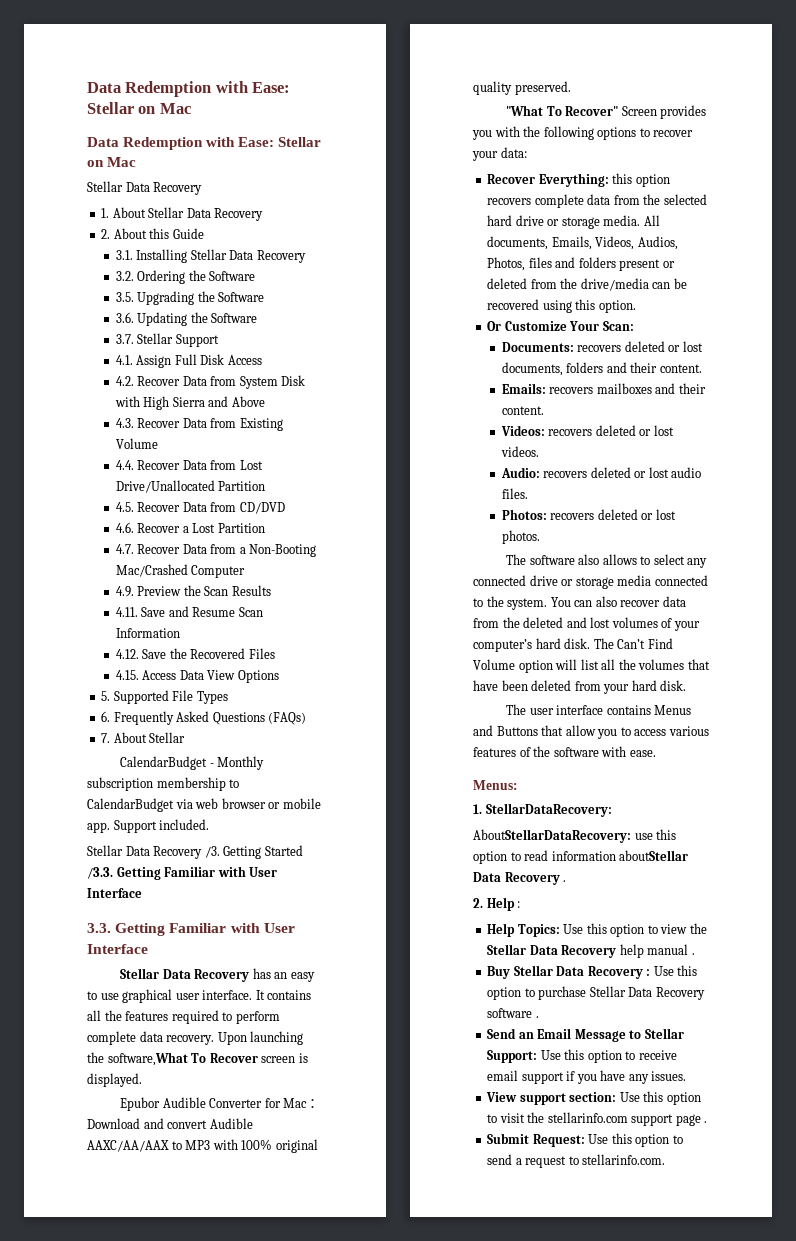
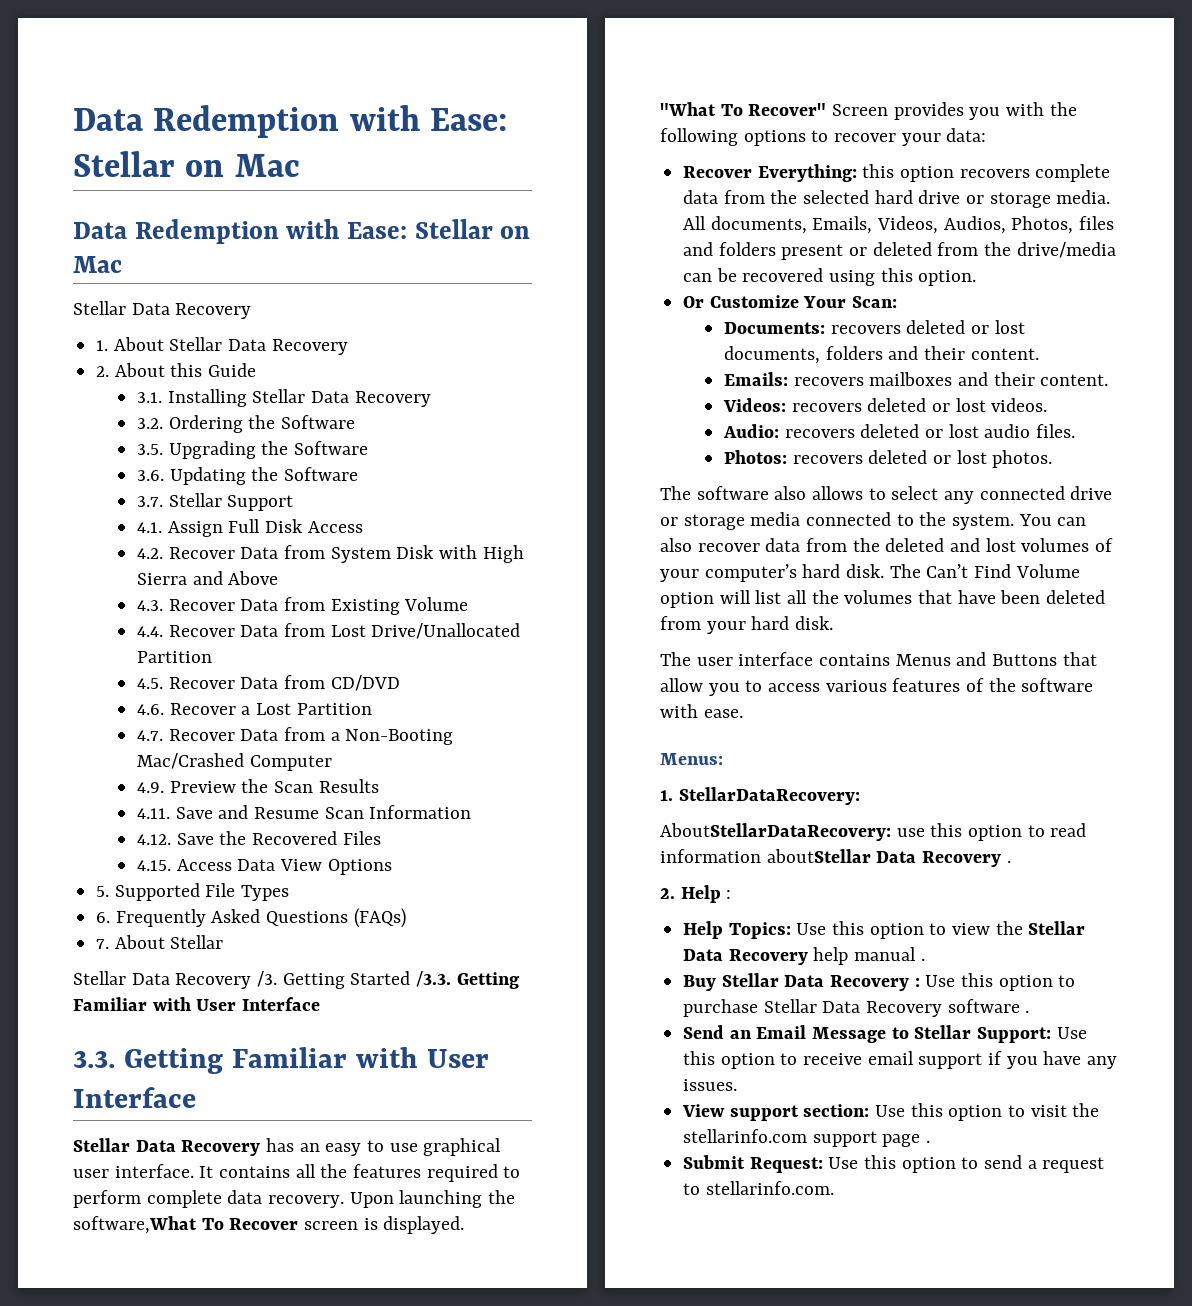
- CalendarBudget - Monthly subscription membership to CalendarBudget via web browser or mobile app. Support included.
- Epubor Audible Converter for Mac：Download and convert Audible AAXC/AA/AAX to MP3 with 100% original quality preserved.

